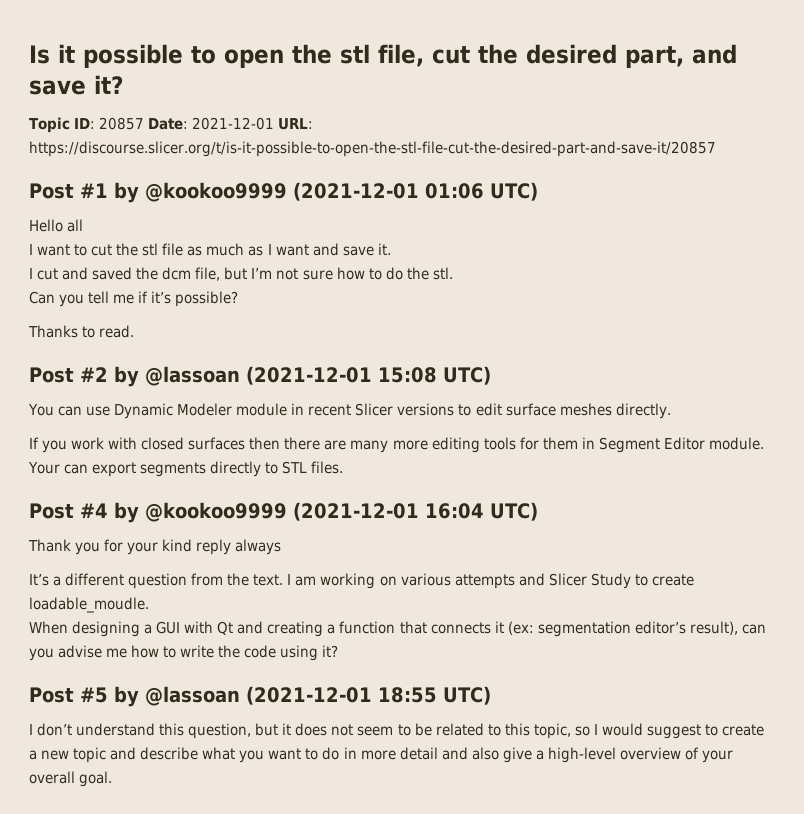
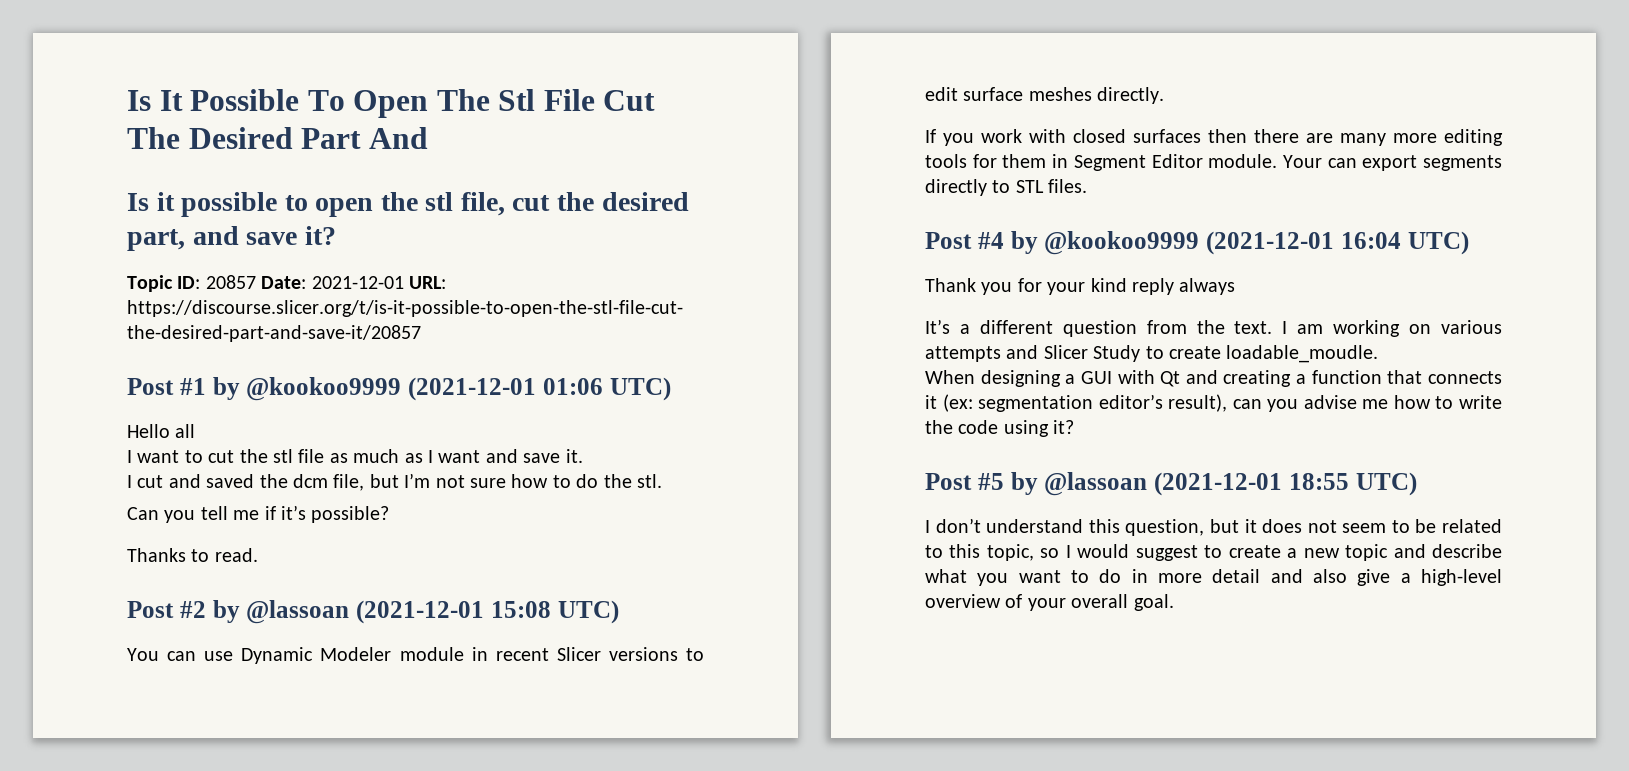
+ Is It Possible To Open The Stl File Cut The Desired Part And

